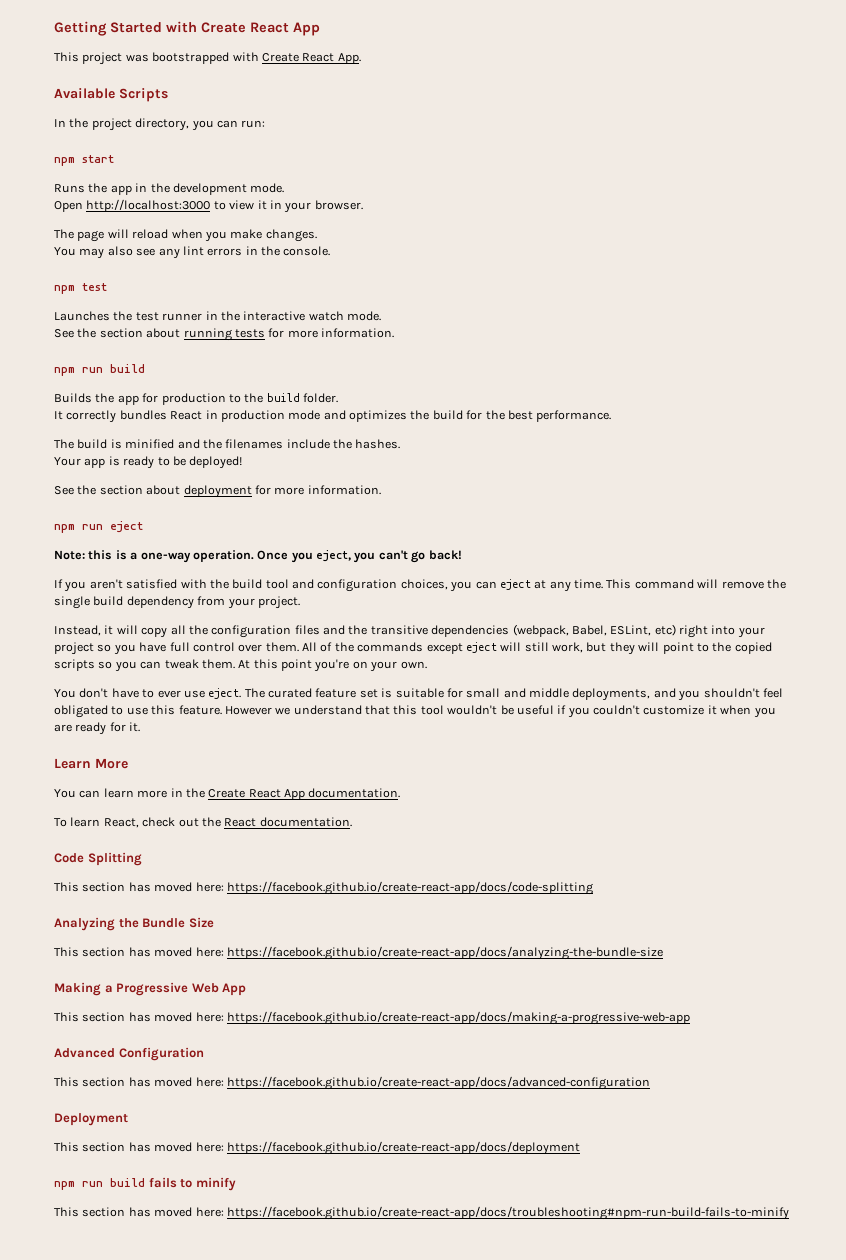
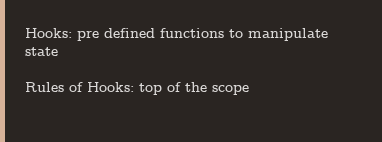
- Getting Started with Create React App
- This project was bootstrapped with Create React App.
- Available Scripts
- In the project directory, you can run:
- npm start
- Runs the app in the development mode.
- Open http://localhost:3000 to view it in your browser.
- The page will reload when you make changes.
- You may also see any lint errors in the console.
- npm test
- Launches the test runner in the interactive watch mode.
- See the section about running tests for more information.
- npm run build
- Builds the app for production to the build folder.
- It correctly bundles React in production mode and optimizes the build for the best performance.
- The build is minified and the filenames include the hashes.
- Your app is ready to be deployed!
- See the section about deployment for more information.
- npm run eject
- Note: this is a one-way operation. Once you eject, you can't go back!
- If you aren't satisfied with the build tool and configuration choices, you can eject at any time. This command will remove the single build dependency from your project.
- Instead, it will copy all the configuration files and the transitive dependencies (webpack, Babel, ESLint, etc) right into your project so you have full control over them. All of the commands except eject will still work, but they will point to the copied scripts so you can tweak them. At this point you're on your own.
- You don't have to ever use eject. The curated feature set is suitable for small and middle deployments, and you shouldn't feel obligated to use this feature. However we understand that this tool wouldn't be useful if you couldn't customize it when you are ready for it.
- Learn More
- You can learn more in the Create React App documentation.
- To learn React, check out the React documentation.
- Code Splitting
- This section has moved here: https://facebook.github.io/create-react-app/docs/code-splitting
- Analyzing the Bundle Size
- This section has moved here: https://facebook.github.io/create-react-app/docs/analyzing-the-bundle-size
- Making a Progressive Web App
- This section has moved here: https://facebook.github.io/create-react-app/docs/making-a-progressive-web-app
- Advanced Configuration
- This section has moved here: https://facebook.github.io/create-react-app/docs/advanced-configuration
- Deployment
- This section has moved here: https://facebook.github.io/create-react-app/docs/deployment
- npm run build fails to minify
- This section has moved here: https://facebook.github.io/create-react-app/docs/troubleshooting#npm-run-build-fails-to-minify
+ Hooks: pre defined functions to manipulate state
+ Rules of Hooks: top of the scope

